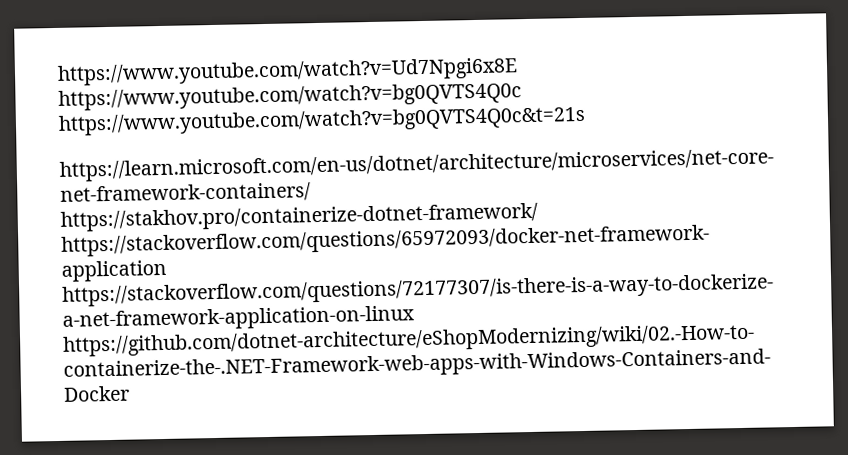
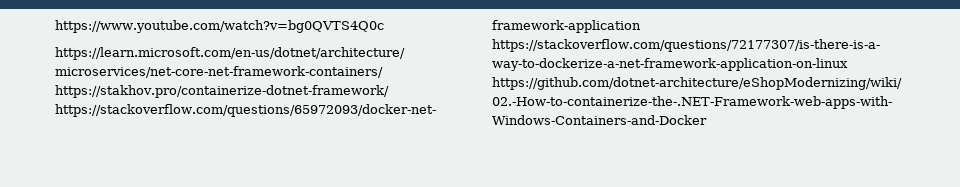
- https://www.youtube.com/watch?v=Ud7Npgi6x8E https://www.youtube.com/watch?v=bg0QVTS4Q0c https://www.youtube.com/watch?v=bg0QVTS4Q0c&t=21s
+ https://www.youtube.com/watch?v=bg0QVTS4Q0c

